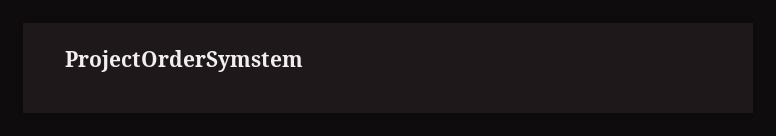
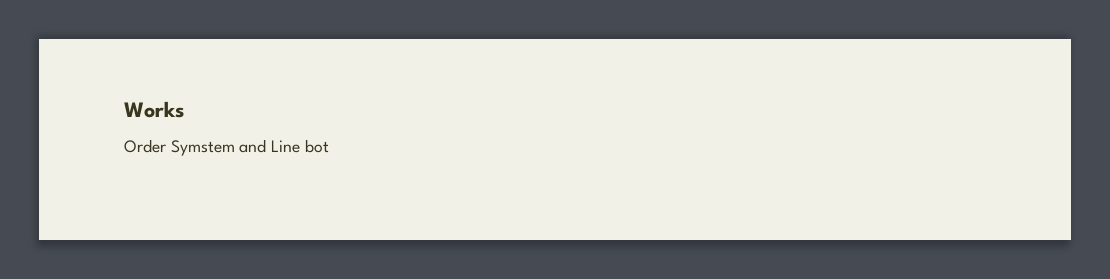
- ProjectOrderSymstem
+ Works
+ Order Symstem and Line bot

